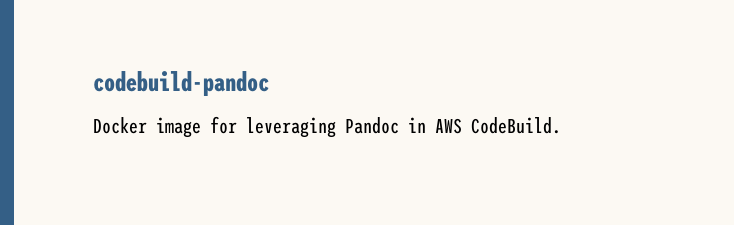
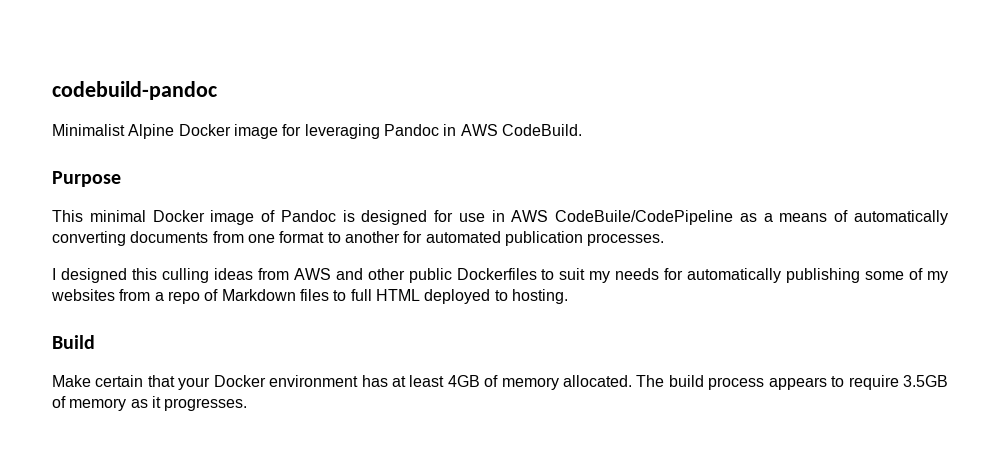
- Docker image for leveraging Pandoc in AWS CodeBuild.
+ Minimalist Alpine Docker image for leveraging Pandoc in AWS CodeBuild.
+ Purpose
+ This minimal Docker image of Pandoc is designed for use in AWS CodeBuile/CodePipeline as a means of automatically converting documents from one format to another for automated publication processes.
+ I designed this culling ideas from AWS and other public Dockerfiles to suit my needs for automatically publishing some of my websites from a repo of Markdown files to full HTML deployed to hosting.
+ Build
+ Make certain that your Docker environment has at least 4GB of memory allocated. The build process appears to require 3.5GB of memory as it progresses.

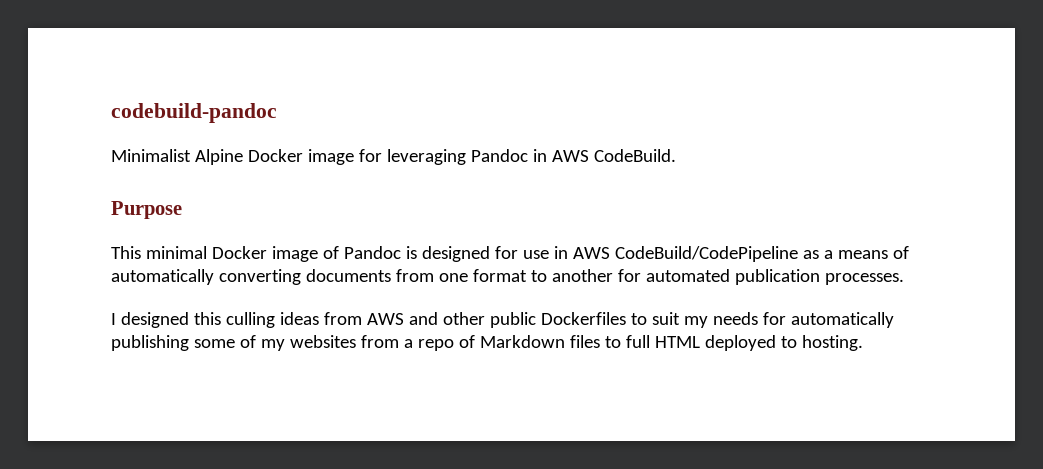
- This minimal Docker image of Pandoc is designed for use in AWS CodeBuile/CodePipeline as a means of automatically converting documents from one format to another for automated publication processes.
+ This minimal Docker image of Pandoc is designed for use in AWS CodeBuild/CodePipeline as a means of automatically converting documents from one format to another for automated publication processes.
- Build
- Make certain that your Docker environment has at least 4GB of memory allocated. The build process appears to require 3.5GB of memory as it progresses.

